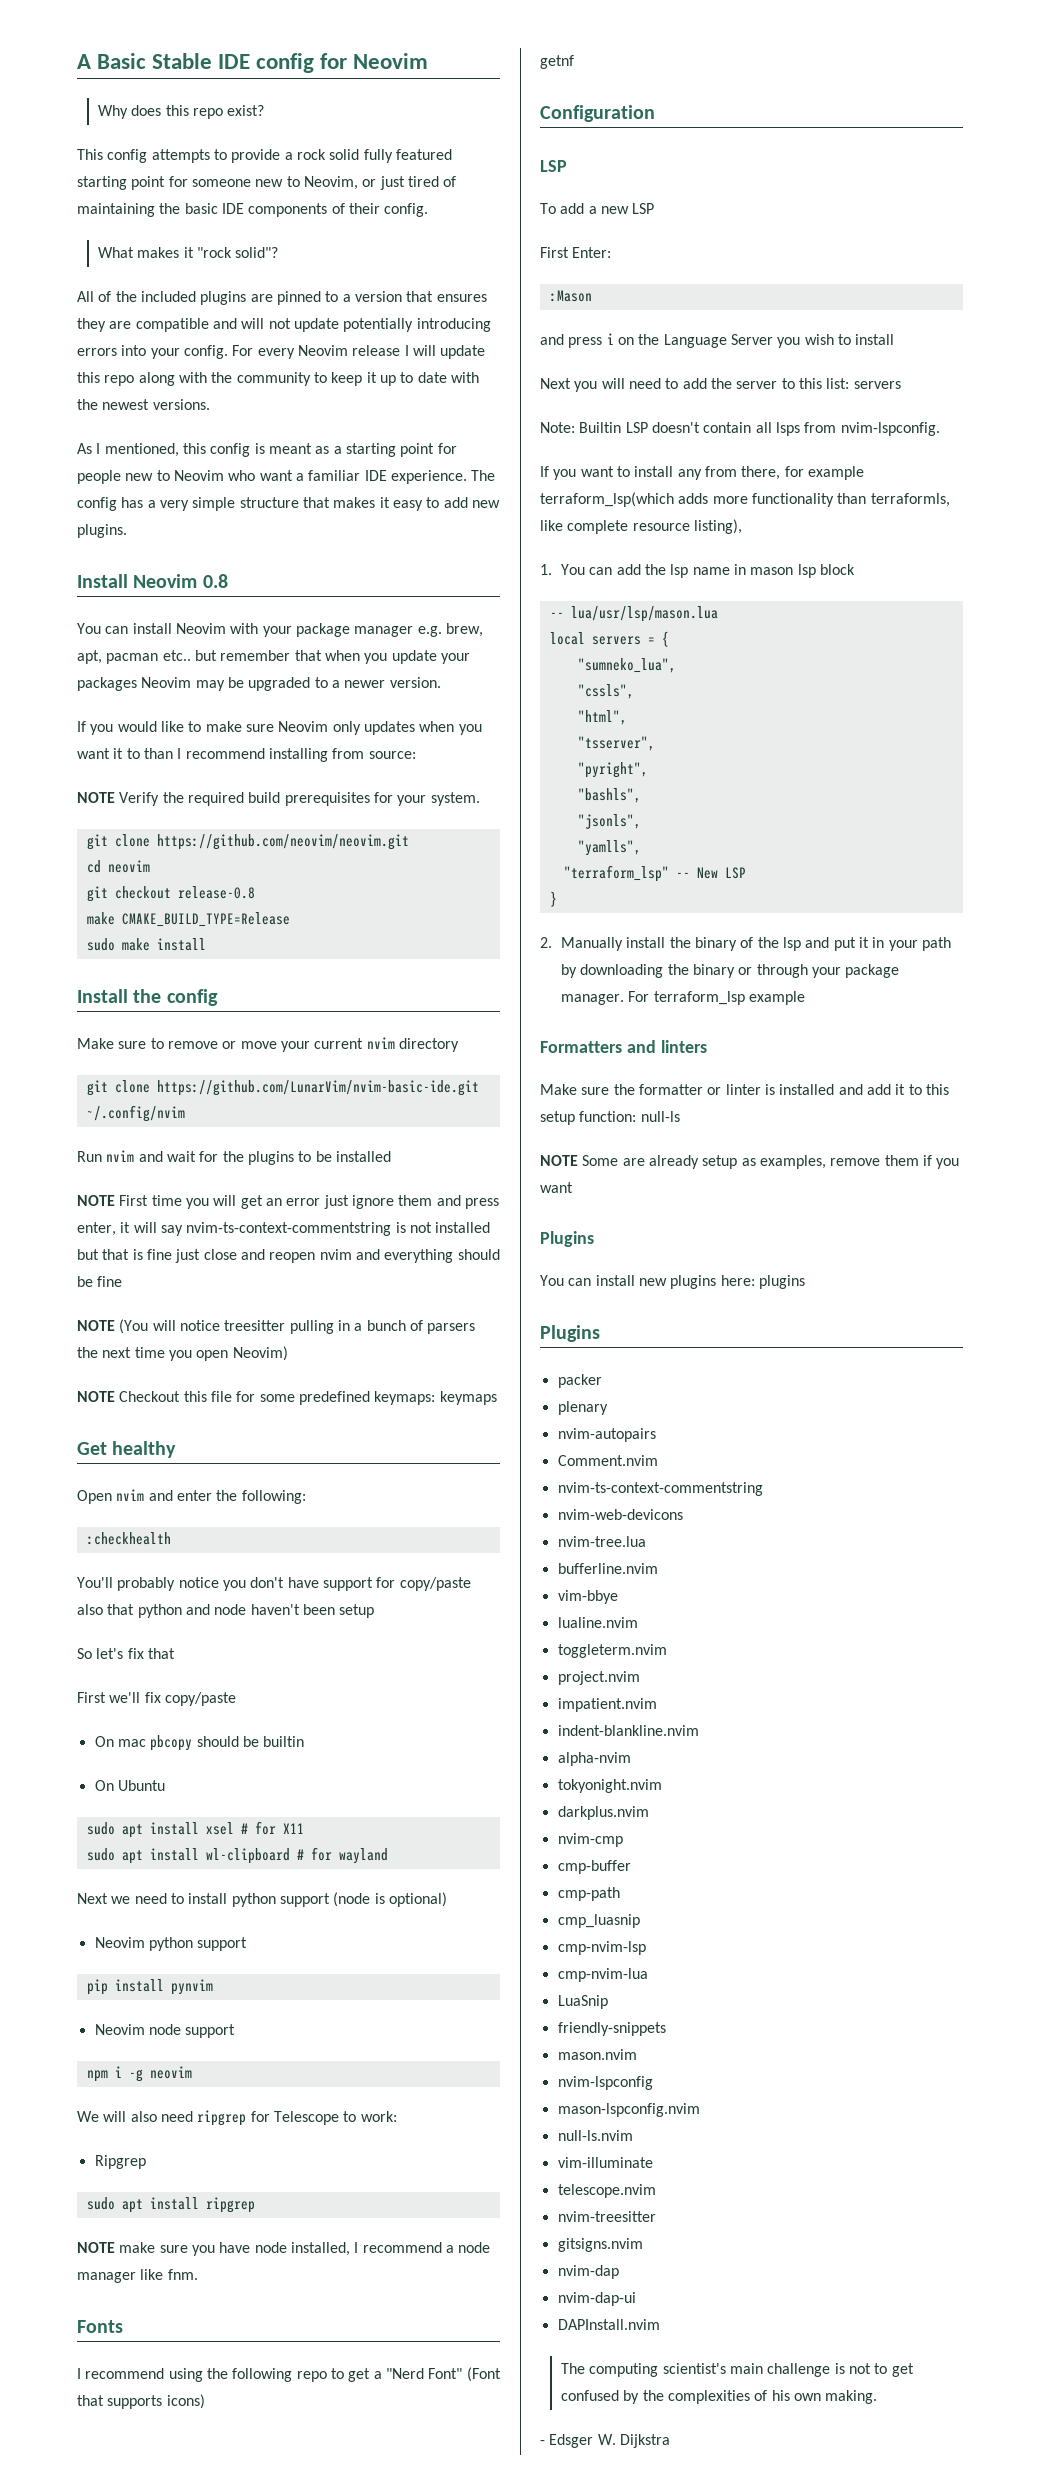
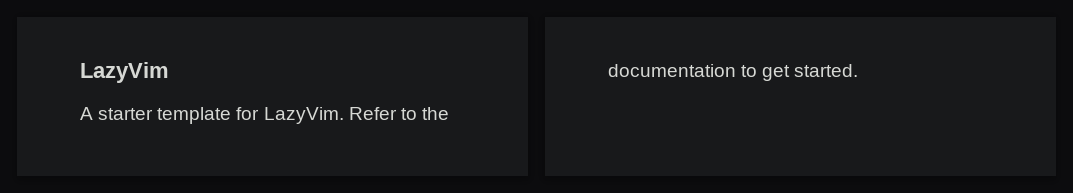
- A Basic Stable IDE config for Neovim
- Why does this repo exist?
- This config attempts to provide a rock solid fully featured starting point for someone new to Neovim, or just tired of maintaining the basic IDE components of their config.
- What makes it "rock solid"?
- All of the included plugins are pinned to a version that ensures they are compatible and will not update potentially introducing errors into your config. For every Neovim release I will update this repo along with the community to keep it up to date with the newest versions.
- As I mentioned, this config is meant as a starting point for people new to Neovim who want a familiar IDE experience. The config has a very simple structure that makes it easy to add new plugins.
- Install Neovim 0.8
- You can install Neovim with your package manager e.g. brew, apt, pacman etc.. but remember that when you update your packages Neovim may be upgraded to a newer version.
- If you would like to make sure Neovim only updates when you want it to than I recommend installing from source:
- NOTE Verify the required build prerequisites for your system.
- git clone https://github.com/neovim/neovim.git
- cd neovim
- git checkout release-0.8
- make CMAKE_BUILD_TYPE=Release
- sudo make install
- Install the config
- Make sure to remove or move your current nvim directory
- git clone https://github.com/LunarVim/nvim-basic-ide.git ~/.config/nvim
- Run nvim and wait for the plugins to be installed
- NOTE First time you will get an error just ignore them and press enter, it will say nvim-ts-context-commentstring is not installed but that is fine just close and reopen nvim and everything should be fine
- NOTE (You will notice treesitter pulling in a bunch of parsers the next time you open Neovim)
- NOTE Checkout this file for some predefined keymaps: keymaps
- Get healthy
- Open nvim and enter the following:
- :checkhealth
- You'll probably notice you don't have support for copy/paste also that python and node haven't been setup
- So let's fix that
- First we'll fix copy/paste
- On mac pbcopy should be builtin
- On Ubuntu
- sudo apt install xsel # for X11
- sudo apt install wl-clipboard # for wayland
- Next we need to install python support (node is optional)
- Neovim python support
- pip install pynvim
- Neovim node support
- npm i -g neovim
- We will also need ripgrep for Telescope to work:
- Ripgrep
- sudo apt install ripgrep
- NOTE make sure you have node installed, I recommend a node manager like fnm.
- Fonts
- I recommend using the following repo to get a "Nerd Font" (Font that supports icons)
- getnf
- Configuration
- LSP
- To add a new LSP
- First Enter:
- :Mason
- and press i on the Language Server you wish to install
- Next you will need to add the server to this list: servers
- Note: Builtin LSP doesn't contain all lsps from nvim-lspconfig.
- If you want to install any from there, for example terraform_lsp(which adds more functionality than terraformls, like complete resource listing),
- 1. You can add the lsp name in mason lsp block
- -- lua/usr/lsp/mason.lua
- local servers = {
- "sumneko_lua",
- "cssls",
- "html",
- "tsserver",
- "pyright",
- "bashls",
- "jsonls",
- "yamlls",
- "terraform_lsp" -- New LSP
- }
- 2. Manually install the binary of the lsp and put it in your path by downloading the binary or through your package manager. For terraform_lsp example
- Formatters and linters
- Make sure the formatter or linter is installed and add it to this setup function: null-ls
- NOTE Some are already setup as examples, remove them if you want
- Plugins
- You can install new plugins here: plugins
- Plugins
- packer
- plenary
- nvim-autopairs
- Comment.nvim
- nvim-ts-context-commentstring
- nvim-web-devicons
- nvim-tree.lua
- bufferline.nvim
- vim-bbye
- lualine.nvim
- toggleterm.nvim
- project.nvim
- impatient.nvim
- indent-blankline.nvim
- alpha-nvim
- tokyonight.nvim
- darkplus.nvim
- nvim-cmp
- cmp-buffer
- cmp-path
- cmp_luasnip
- cmp-nvim-lsp
- cmp-nvim-lua
- LuaSnip
- friendly-snippets
- mason.nvim
- nvim-lspconfig
- mason-lspconfig.nvim
- null-ls.nvim
- vim-illuminate
- telescope.nvim
- nvim-treesitter
- gitsigns.nvim
- nvim-dap
- nvim-dap-ui
- DAPInstall.nvim
- The computing scientist's main challenge is not to get confused by the complexities of his own making.
- - Edsger W. Dijkstra
+ LazyVim
+ A starter template for LazyVim. Refer to the documentation to get started.

